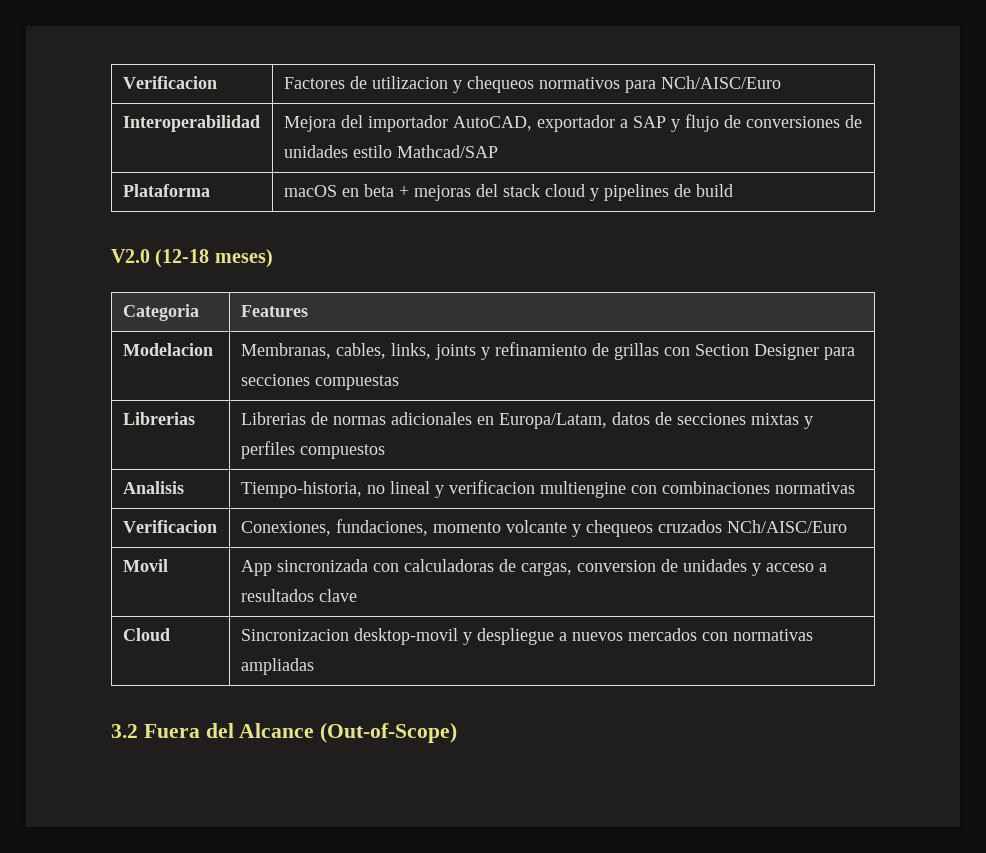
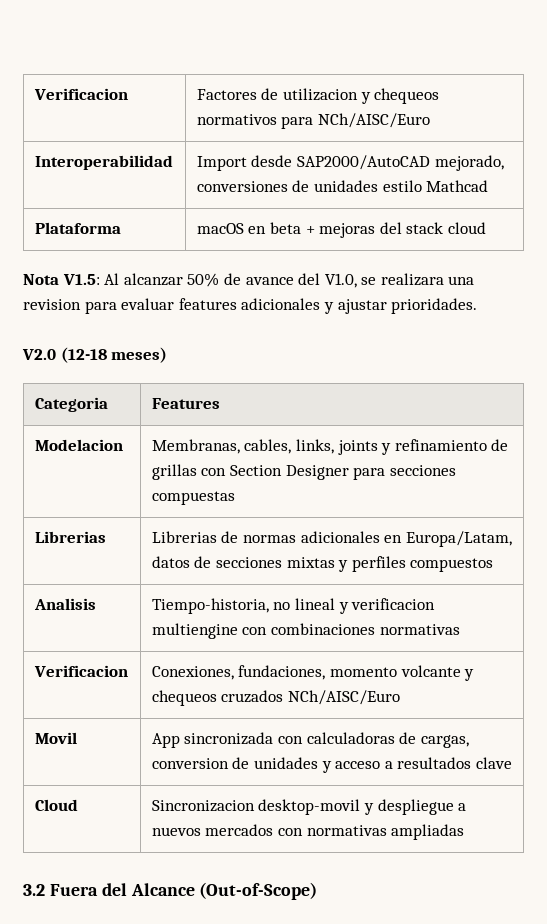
- Interoperabilidad | Mejora del importador AutoCAD, exportador a SAP y flujo de conversiones de unidades estilo Mathcad/SAP
+ Interoperabilidad | Import desde SAP2000/AutoCAD mejorado, conversiones de unidades estilo Mathcad
- Plataforma | macOS en beta + mejoras del stack cloud y pipelines de build
+ Plataforma | macOS en beta + mejoras del stack cloud
+ Nota V1.5: Al alcanzar 50% de avance del V1.0, se realizara una revision para evaluar features adicionales y ajustar prioridades.

